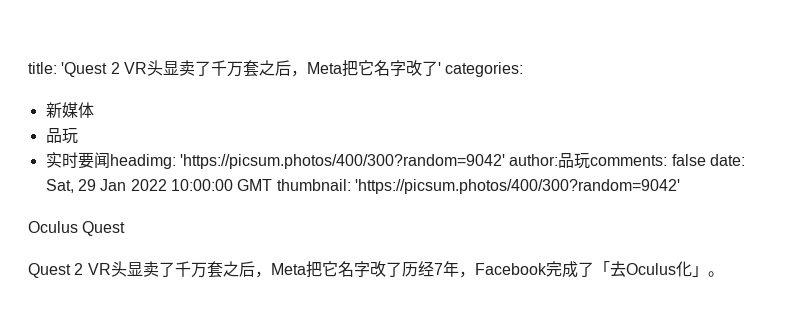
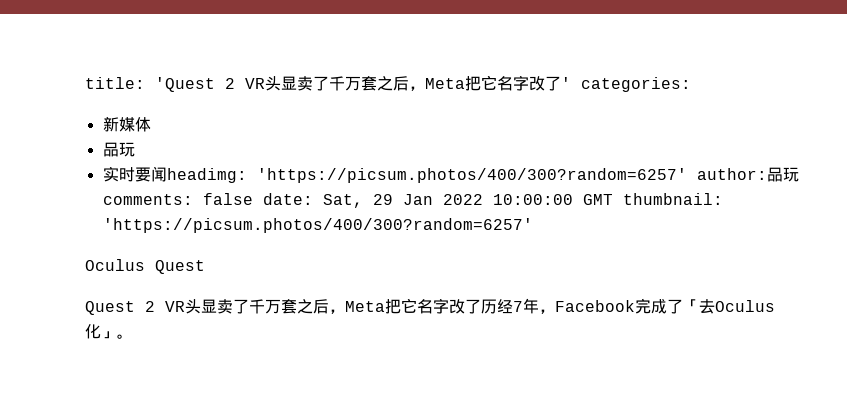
- 实时要闻headimg: 'https://picsum.photos/400/300?random=9042' author:品玩comments: false date: Sat, 29 Jan 2022 10:00:00 GMT thumbnail: 'https://picsum.photos/400/300?random=9042'
+ 实时要闻headimg: 'https://picsum.photos/400/300?random=6257' author:品玩comments: false date: Sat, 29 Jan 2022 10:00:00 GMT thumbnail: 'https://picsum.photos/400/300?random=6257'

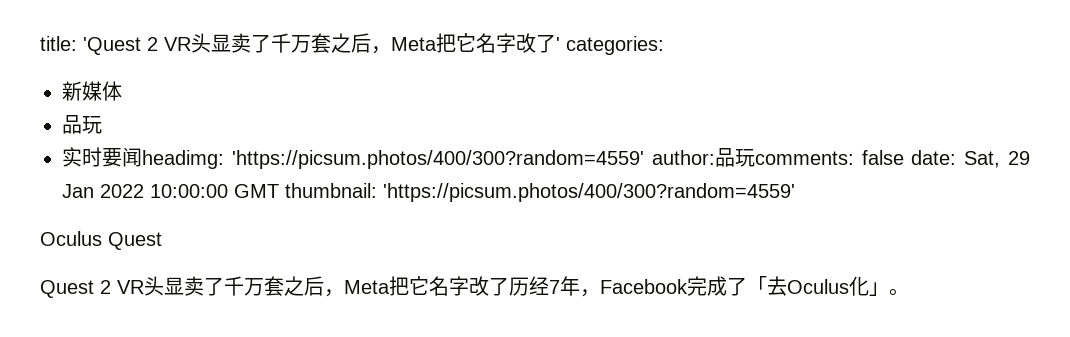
- 实时要闻headimg: 'https://picsum.photos/400/300?random=6257' author:品玩comments: false date: Sat, 29 Jan 2022 10:00:00 GMT thumbnail: 'https://picsum.photos/400/300?random=6257'
+ 实时要闻headimg: 'https://picsum.photos/400/300?random=4559' author:品玩comments: false date: Sat, 29 Jan 2022 10:00:00 GMT thumbnail: 'https://picsum.photos/400/300?random=4559'

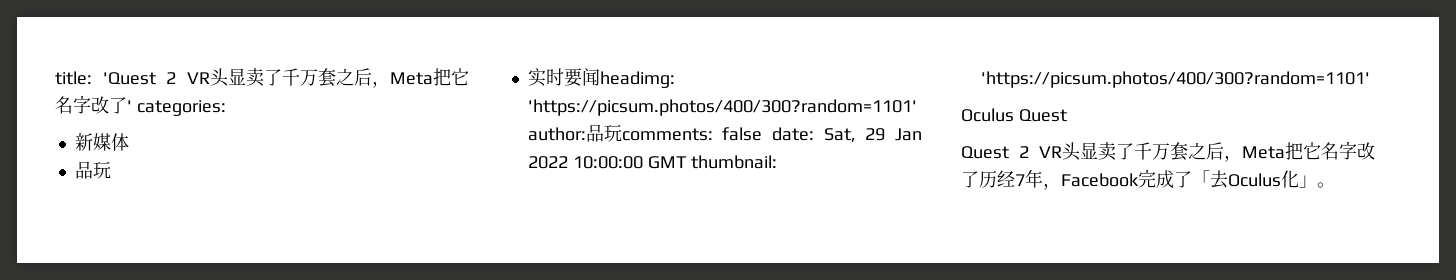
- 实时要闻headimg: 'https://picsum.photos/400/300?random=4559' author:品玩comments: false date: Sat, 29 Jan 2022 10:00:00 GMT thumbnail: 'https://picsum.photos/400/300?random=4559'
+ 实时要闻headimg: 'https://picsum.photos/400/300?random=1101' author:品玩comments: false date: Sat, 29 Jan 2022 10:00:00 GMT thumbnail: 'https://picsum.photos/400/300?random=1101'

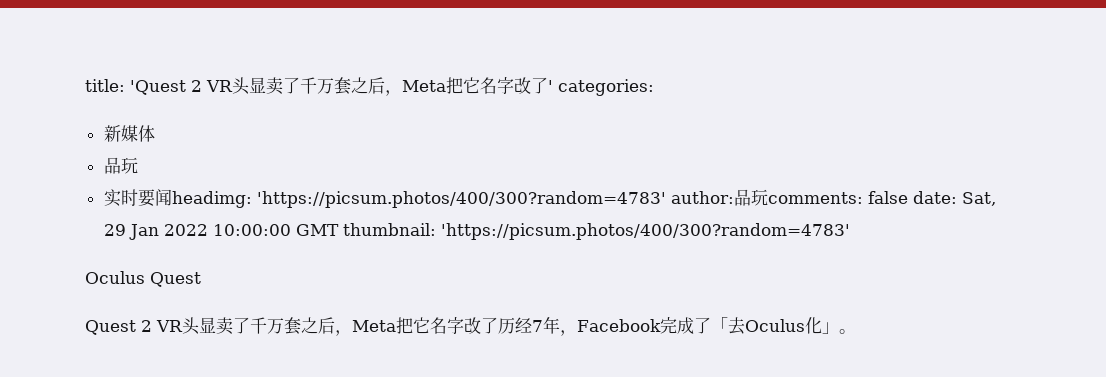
- 实时要闻headimg: 'https://picsum.photos/400/300?random=1101' author:品玩comments: false date: Sat, 29 Jan 2022 10:00:00 GMT thumbnail: 'https://picsum.photos/400/300?random=1101'
+ 实时要闻headimg: 'https://picsum.photos/400/300?random=4783' author:品玩comments: false date: Sat, 29 Jan 2022 10:00:00 GMT thumbnail: 'https://picsum.photos/400/300?random=4783'

